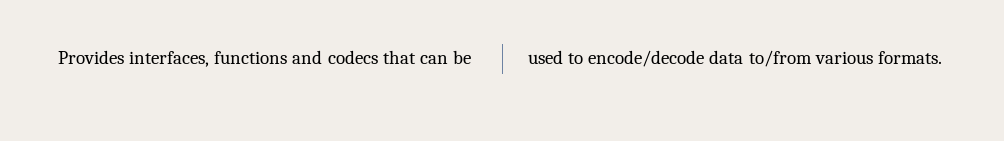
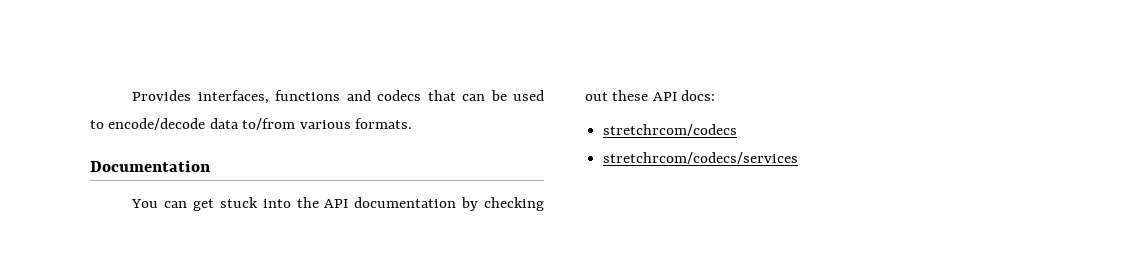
+ Documentation
+ You can get stuck into the API documentation by checking out these API docs:
+ stretchrcom/codecs
+ stretchrcom/codecs/services

